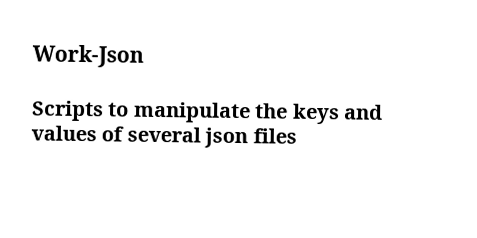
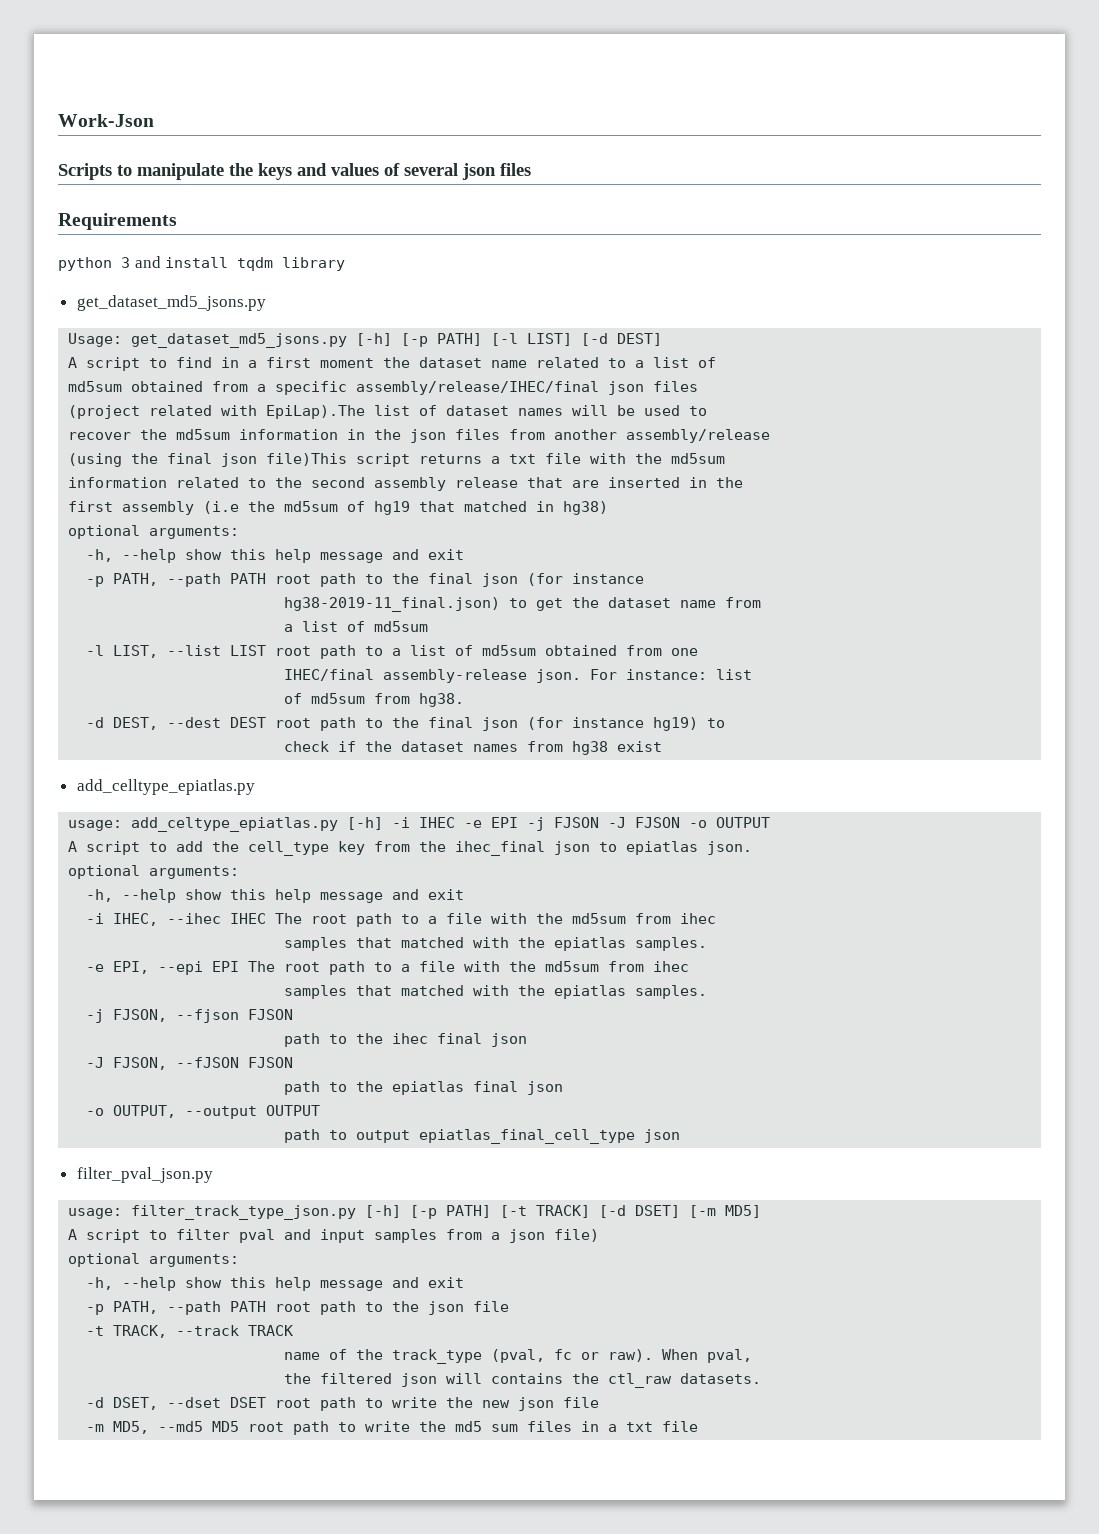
+ Requirements
+ python 3 and install tqdm library
+ get_dataset_md5_jsons.py
+ Usage: get_dataset_md5_jsons.py [-h] [-p PATH] [-l LIST] [-d DEST]
+ A script to find in a first moment the dataset name related to a list of
+ md5sum obtained from a specific assembly/release/IHEC/final json files
+ (project related with EpiLap).The list of dataset names will be used to
+ recover the md5sum information in the json files from another assembly/release
+ (using the final json file)This script returns a txt file with the md5sum
+ information related to the second assembly release that are inserted in the
+ first assembly (i.e the md5sum of hg19 that matched in hg38)
+ optional arguments:
+ -h, --help show this help message and exit
+ -p PATH, --path PATH root path to the final json (for instance
+ hg38-2019-11_final.json) to get the dataset name from
+ a list of md5sum
+ -l LIST, --list LIST root path to a list of md5sum obtained from one
+ IHEC/final assembly-release json. For instance: list
+ of md5sum from hg38.
+ -d DEST, --dest DEST root path to the final json (for instance hg19) to
+ check if the dataset names from hg38 exist
+ add_celltype_epiatlas.py
+ usage: add_celtype_epiatlas.py [-h] -i IHEC -e EPI -j FJSON -J FJSON -o OUTPUT
+ A script to add the cell_type key from the ihec_final json to epiatlas json.
+ optional arguments:
+ -h, --help show this help message and exit
+ -i IHEC, --ihec IHEC The root path to a file with the md5sum from ihec
+ samples that matched with the epiatlas samples.
+ -e EPI, --epi EPI The root path to a file with the md5sum from ihec
+ samples that matched with the epiatlas samples.
+ -j FJSON, --fjson FJSON
+ path to the ihec final json
+ -J FJSON, --fJSON FJSON
+ path to the epiatlas final json
+ -o OUTPUT, --output OUTPUT
+ path to output epiatlas_final_cell_type json
+ filter_pval_json.py
+ usage: filter_track_type_json.py [-h] [-p PATH] [-t TRACK] [-d DSET] [-m MD5]
+ A script to filter pval and input samples from a json file)
+ optional arguments:
+ -h, --help show this help message and exit
+ -p PATH, --path PATH root path to the json file
+ -t TRACK, --track TRACK
+ name of the track_type (pval, fc or raw). When pval,
+ the filtered json will contains the ctl_raw datasets.
+ -d DSET, --dset DSET root path to write the new json file
+ -m MD5, --md5 MD5 root path to write the md5 sum files in a txt file

